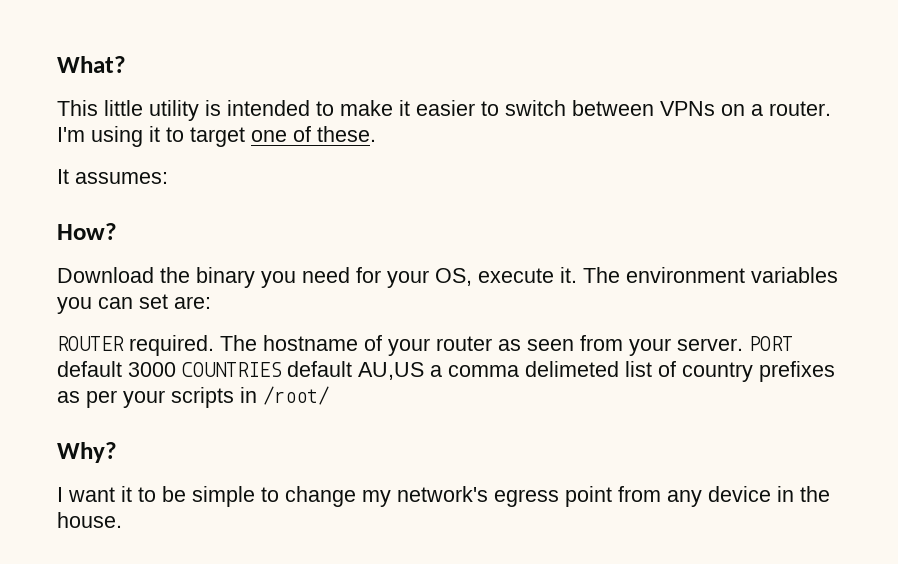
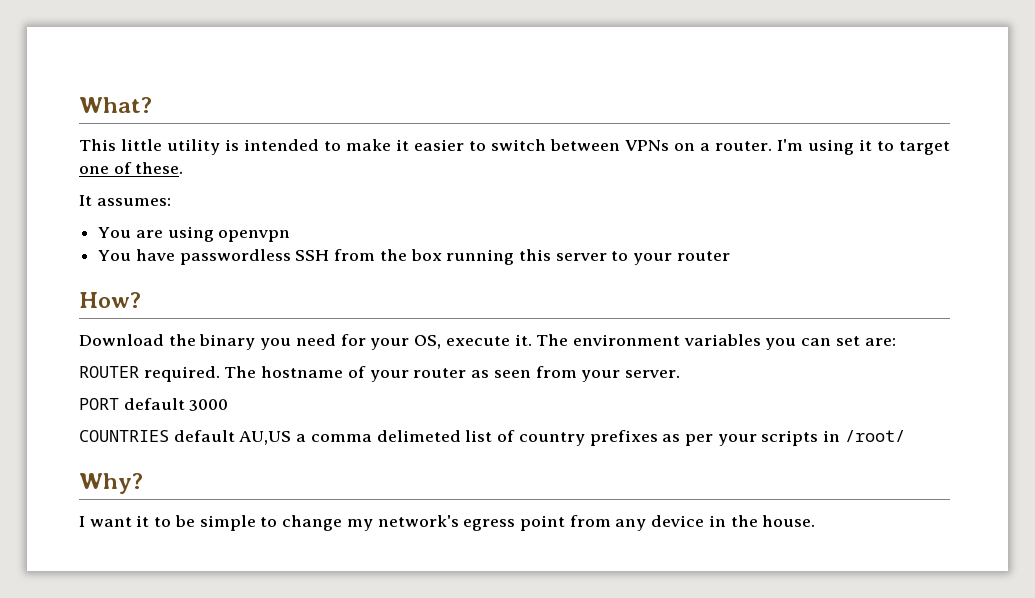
+ You are using openvpn
+ You have passwordless SSH from the box running this server to your router
- The hostname of your router as seen from your server. PORT default 3000 COUNTRIES default AU,US a comma delimeted list of country prefixes as per your scripts in /root/
+ The hostname of your router as seen from your server.
+ PORT default 3000
+ COUNTRIES default AU,US a comma delimeted list of country prefixes as per your scripts in /root/

